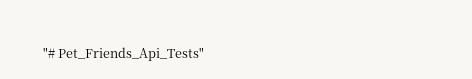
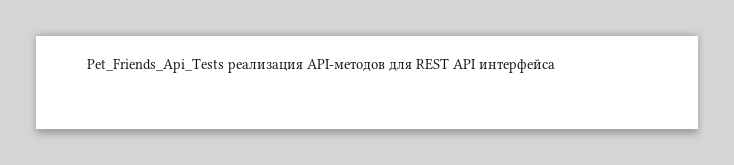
- "# Pet_Friends_Api_Tests"
+ Pet_Friends_Api_Tests реализация API-методов для REST API интерфейса

